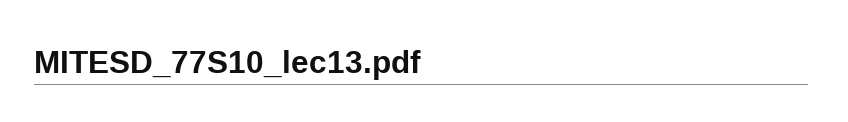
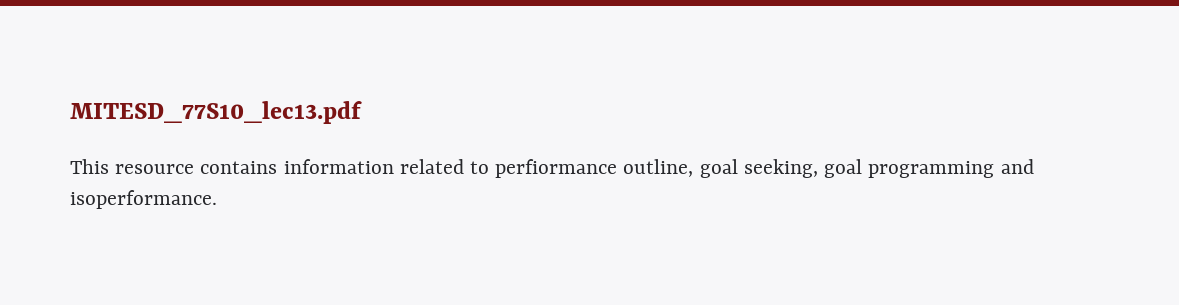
+ This resource contains information related to perfiormance outline, goal seeking, goal programming and isoperformance.

